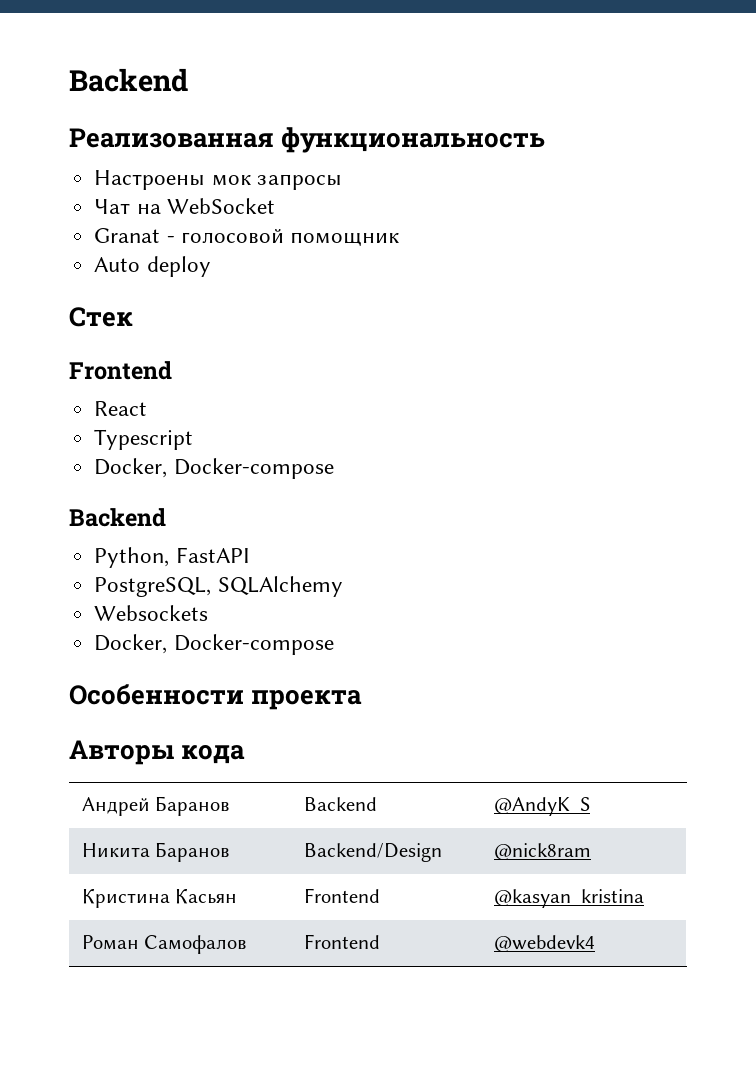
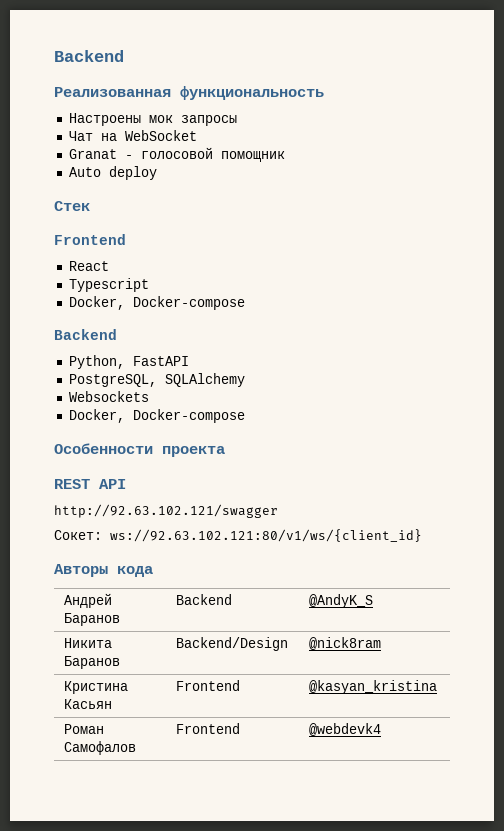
+ REST API
+ http://92.63.102.121/swagger
+ Cокет: ws://92.63.102.121:80/v1/ws/{client_id}

